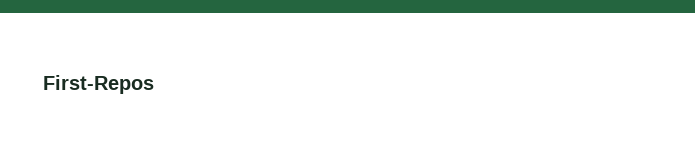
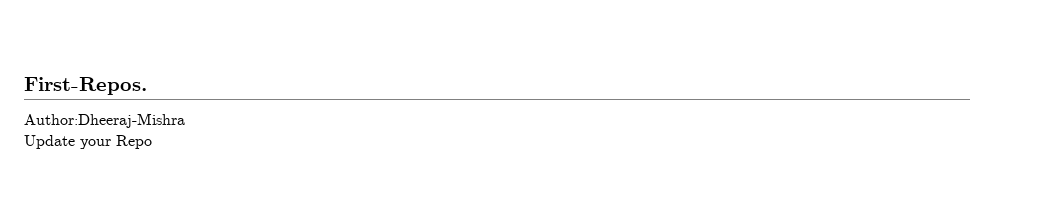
- First-Repos
+ First-Repos.
+ Author:Dheeraj-Mishra
+ Update your Repo

